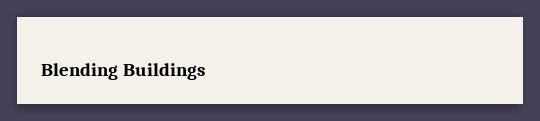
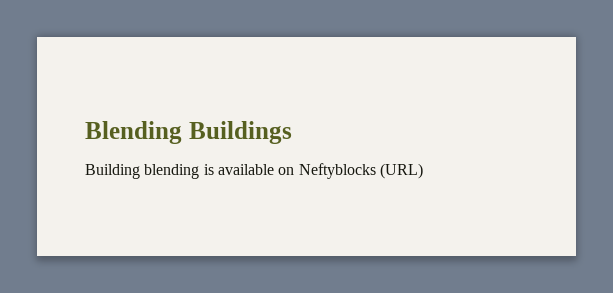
+ Building blending is available on Neftyblocks (URL)

